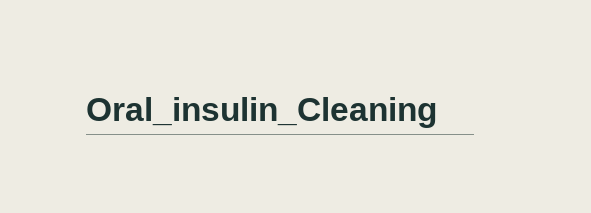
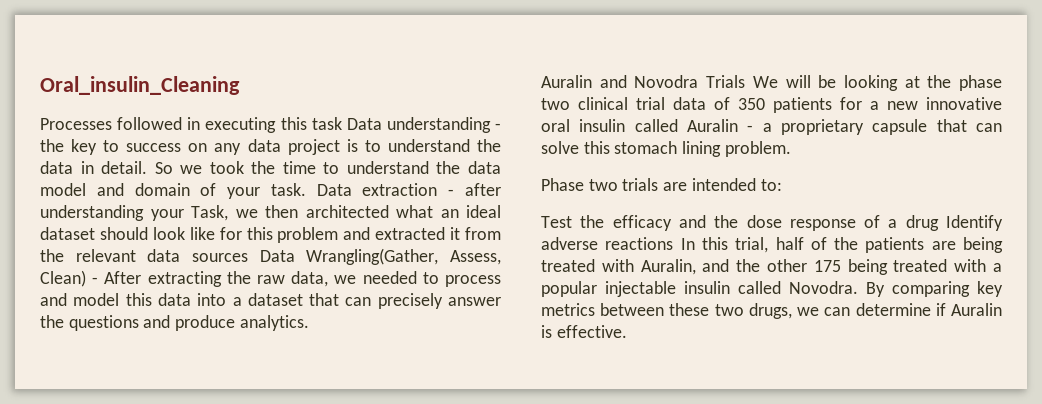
+ Processes followed in executing this task Data understanding - the key to success on any data project is to understand the data in detail. So we took the time to understand the data model and domain of your task. Data extraction - after understanding your Task, we then architected what an ideal dataset should look like for this problem and extracted it from the relevant data sources Data Wrangling(Gather, Assess, Clean) - After extracting the raw data, we needed to process and model this data into a dataset that can precisely answer the questions and produce analytics.
+ Auralin and Novodra Trials We will be looking at the phase two clinical trial data of 350 patients for a new innovative oral insulin called Auralin - a proprietary capsule that can solve this stomach lining problem.
+ Phase two trials are intended to:
+ Test the efficacy and the dose response of a drug Identify adverse reactions In this trial, half of the patients are being treated with Auralin, and the other 175 being treated with a popular injectable insulin called Novodra. By comparing key metrics between these two drugs, we can determine if Auralin is effective.

